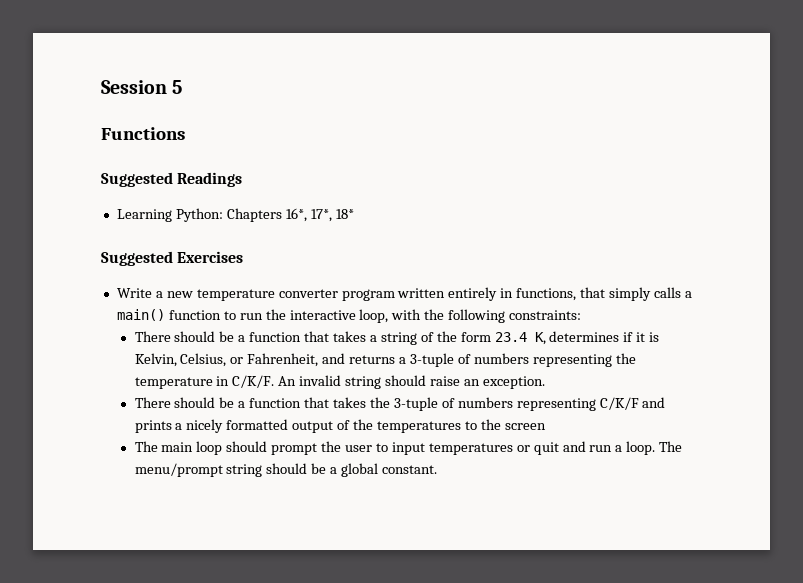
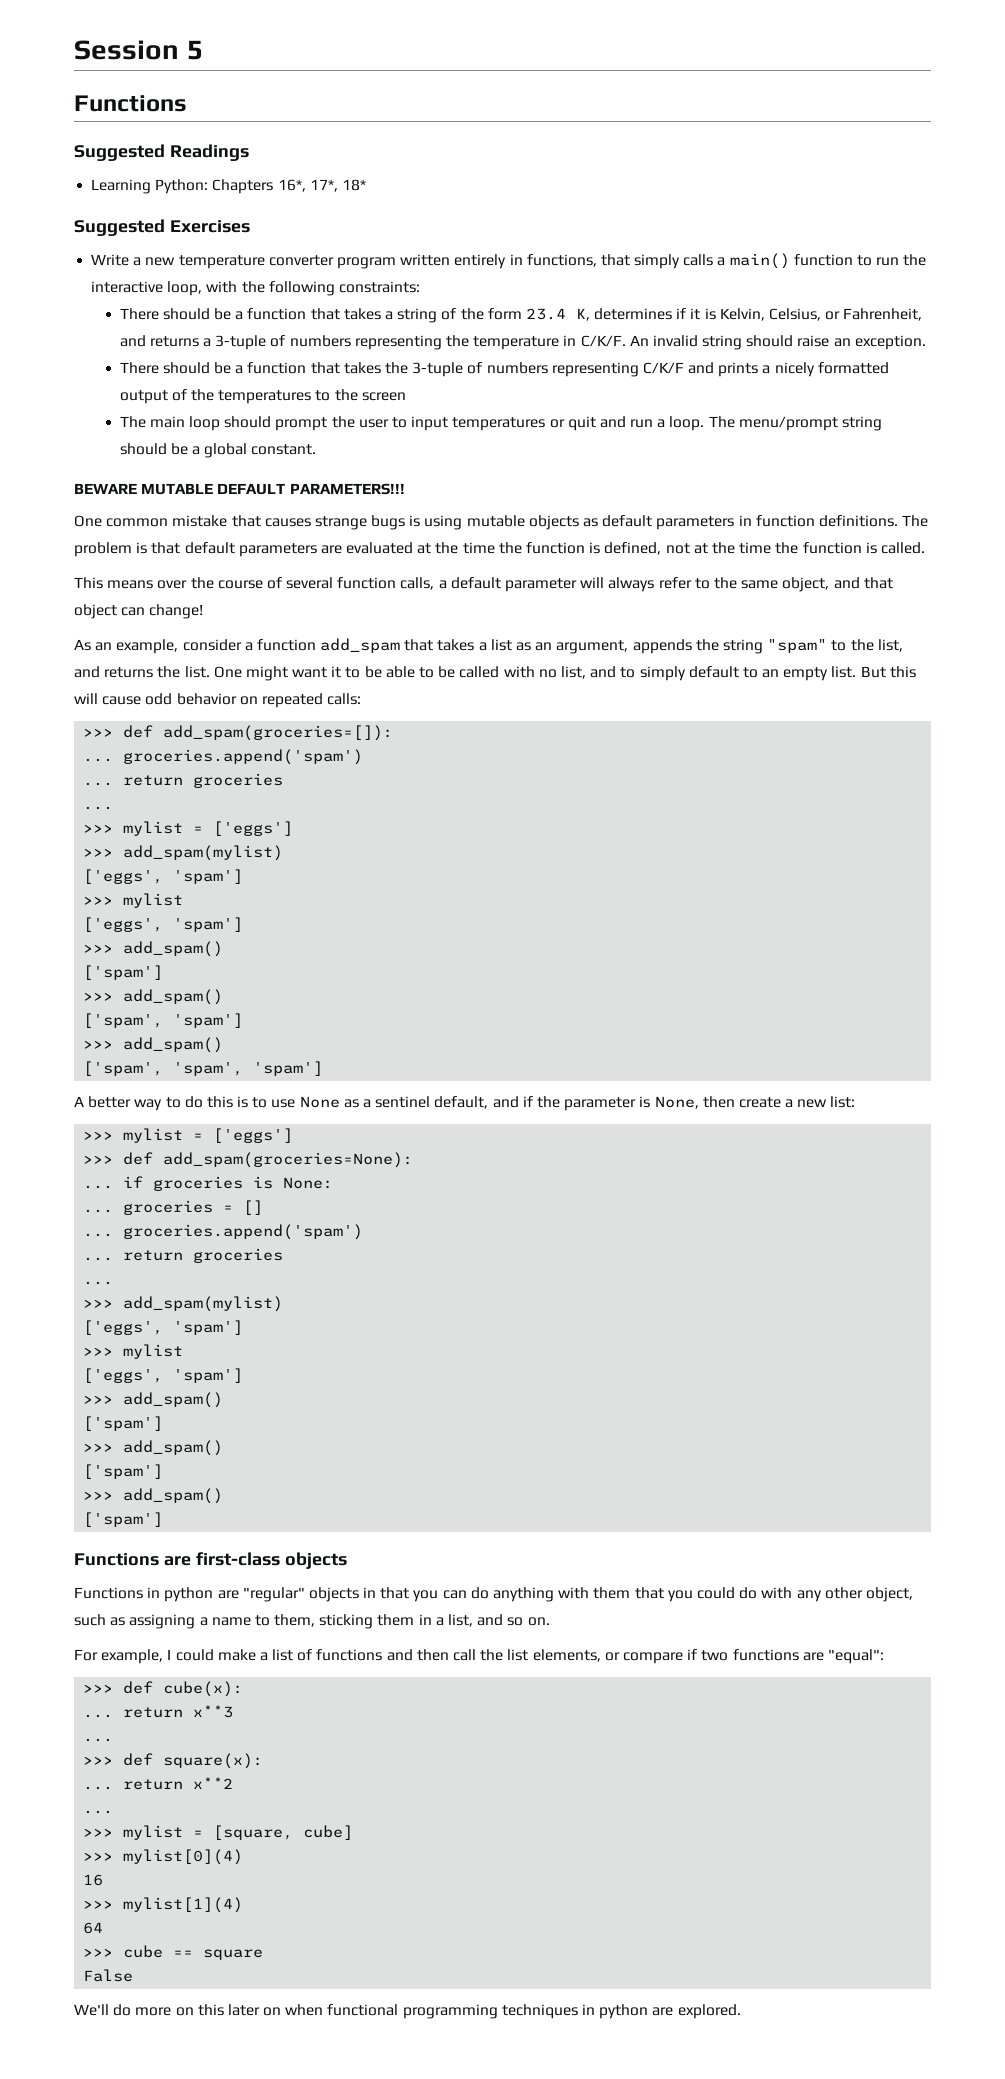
+ BEWARE MUTABLE DEFAULT PARAMETERS!!!
+ One common mistake that causes strange bugs is using mutable objects as default parameters in function definitions. The problem is that default parameters are evaluated at the time the function is defined, not at the time the function is called.
+ This means over the course of several function calls, a default parameter will always refer to the same object, and that object can change!
+ As an example, consider a function add_spam that takes a list as an argument, appends the string "spam" to the list, and returns the list. One might want it to be able to be called with no list, and to simply default to an empty list. But this will cause odd behavior on repeated calls:
+ >>> def add_spam(groceries=[]):
+ ... groceries.append('spam')
+ ... return groceries
+ ...
+ >>> mylist = ['eggs']
+ >>> add_spam(mylist)
+ ['eggs', 'spam']
+ >>> mylist
+ ['eggs', 'spam']
+ >>> add_spam()
+ ['spam']
+ >>> add_spam()
+ ['spam', 'spam']
+ >>> add_spam()
+ ['spam', 'spam', 'spam']
+ A better way to do this is to use None as a sentinel default, and if the parameter is None, then create a new list:
+ >>> mylist = ['eggs']
+ >>> def add_spam(groceries=None):
+ ... if groceries is None:
+ ... groceries = []
+ ... groceries.append('spam')
+ ... return groceries
+ ...
+ >>> add_spam(mylist)
+ ['eggs', 'spam']
+ >>> mylist
+ ['eggs', 'spam']
+ >>> add_spam()
+ ['spam']
+ >>> add_spam()
+ ['spam']
+ >>> add_spam()
+ ['spam']
+ Functions are first-class objects
+ Functions in python are "regular" objects in that you can do anything with them that you could do with any other object, such as assigning a name to them, sticking them in a list, and so on.
+ For example, I could make a list of functions and then call the list elements, or compare if two functions are "equal":
+ >>> def cube(x):
+ ... return x**3
+ ...
+ >>> def square(x):
+ ... return x**2
+ ...
+ >>> mylist = [square, cube]
+ >>> mylist[0](4)
+ 16
+ >>> mylist[1](4)
+ 64
+ >>> cube == square
+ False
+ We'll do more on this later on when functional programming techniques in python are explored.

